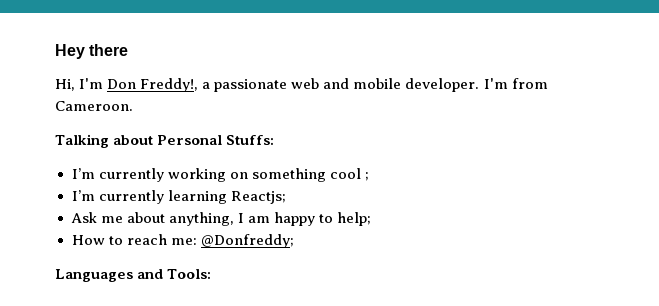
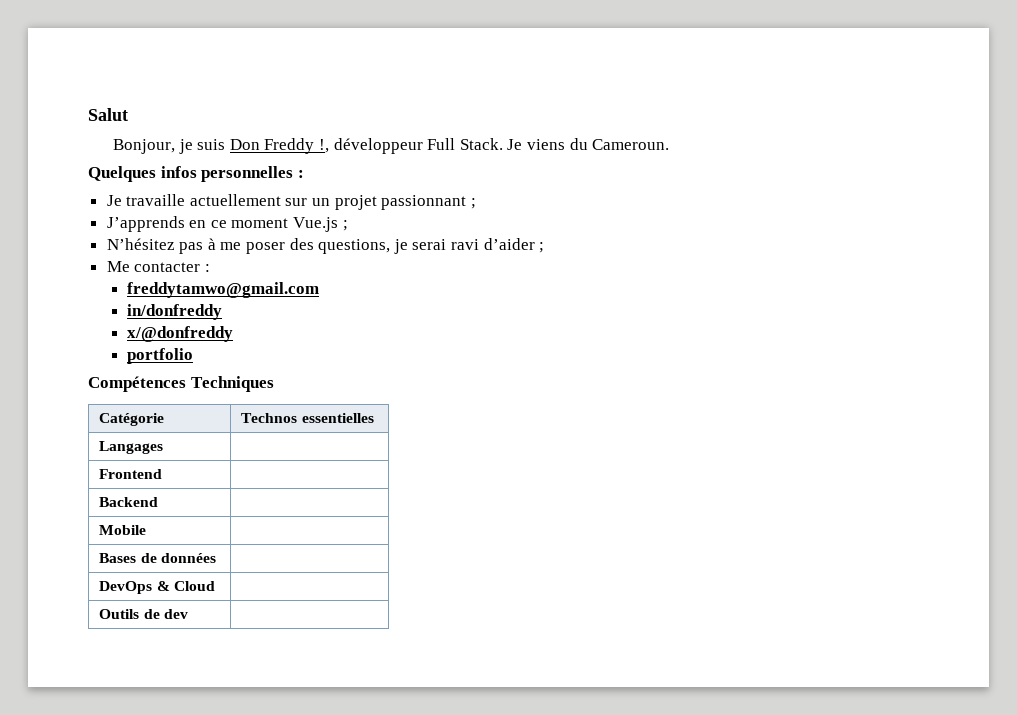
- Hey there
- Hi, I'm Don Freddy!, a passionate web and mobile developer. I'm from Cameroon.
- Talking about Personal Stuffs:
- I’m currently working on something cool ;
- I’m currently learning Reactjs;
- Ask me about anything, I am happy to help;
- How to reach me: @Donfreddy;
- Languages and Tools:
+ Salut
+ Bonjour, je suis Don Freddy !, développeur Full Stack. Je viens du Cameroun.
+ Quelques infos personnelles :
+ Je travaille actuellement sur un projet passionnant ;
+ J’apprends en ce moment Vue.js ;
+ N’hésitez pas à me poser des questions, je serai ravi d’aider ;
+ Me contacter :
+ freddytamwo@gmail.com
+ in/donfreddy
+ x/@donfreddy
+ portfolio
+ Compétences Techniques
+ Catégorie | Technos essentielles
+ Langages |
+ Frontend |
+ Backend |
+ Mobile |
+ Bases de données |
+ DevOps & Cloud |
+ Outils de dev |

